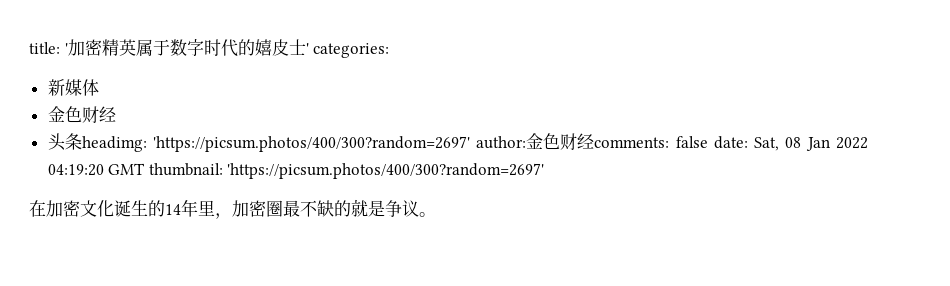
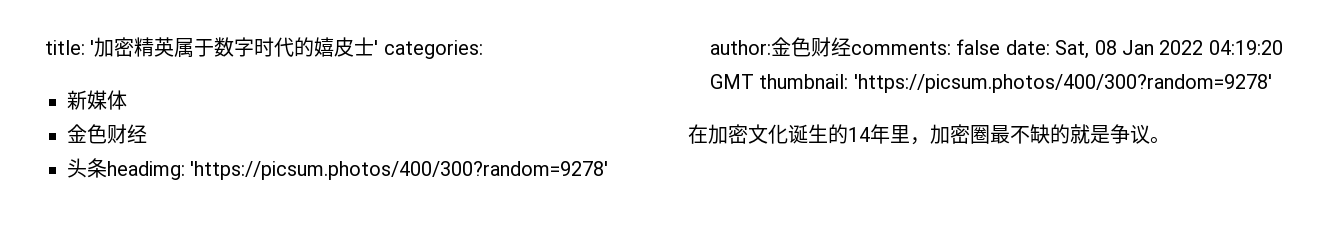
- 头条headimg: 'https://picsum.photos/400/300?random=2697' author:金色财经comments: false date: Sat, 08 Jan 2022 04:19:20 GMT thumbnail: 'https://picsum.photos/400/300?random=2697'
+ 头条headimg: 'https://picsum.photos/400/300?random=9278' author:金色财经comments: false date: Sat, 08 Jan 2022 04:19:20 GMT thumbnail: 'https://picsum.photos/400/300?random=9278'

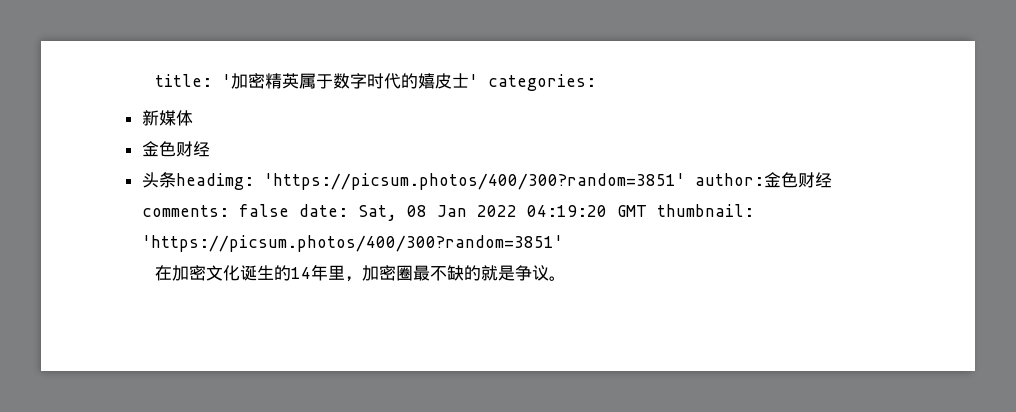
- 头条headimg: 'https://picsum.photos/400/300?random=9278' author:金色财经comments: false date: Sat, 08 Jan 2022 04:19:20 GMT thumbnail: 'https://picsum.photos/400/300?random=9278'
+ 头条headimg: 'https://picsum.photos/400/300?random=3851' author:金色财经comments: false date: Sat, 08 Jan 2022 04:19:20 GMT thumbnail: 'https://picsum.photos/400/300?random=3851'

